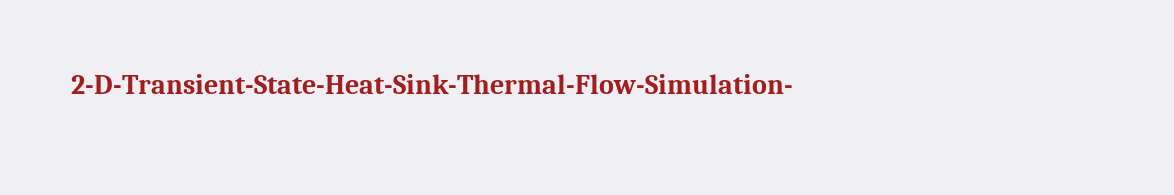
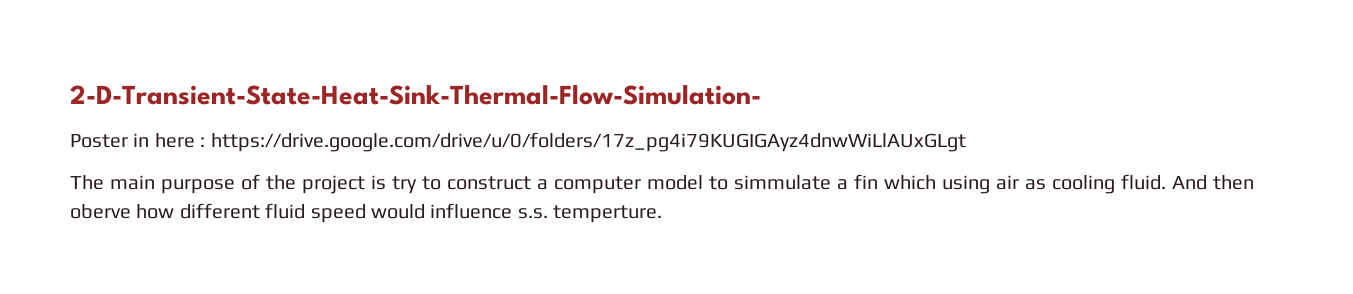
+ Poster in here : https://drive.google.com/drive/u/0/folders/17z_pg4i79KUGIGAyz4dnwWiLlAUxGLgt
+ The main purpose of the project is try to construct a computer model to simmulate a fin which using air as cooling fluid. And then oberve how different fluid speed would influence s.s. temperture.

